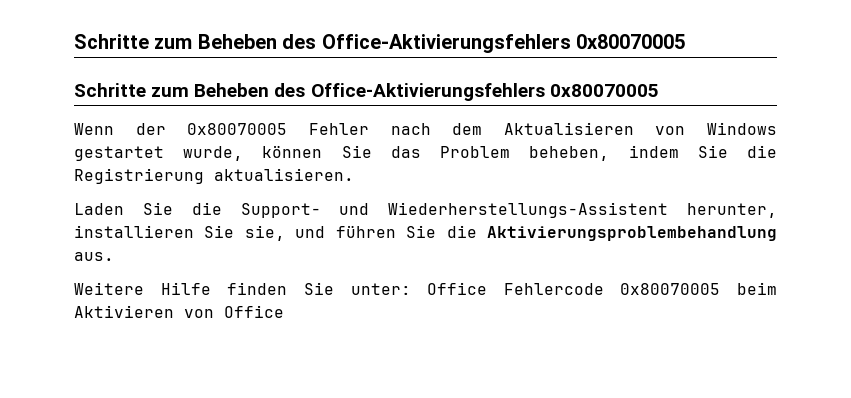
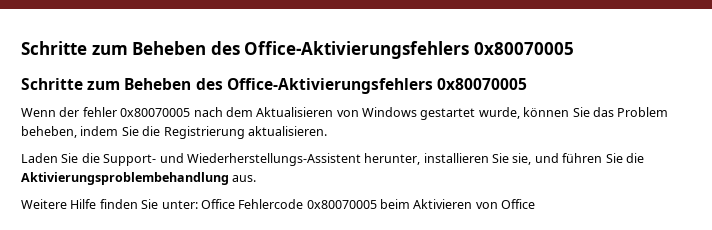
- Wenn der 0x80070005 Fehler nach dem Aktualisieren von Windows gestartet wurde, können Sie das Problem beheben, indem Sie die Registrierung aktualisieren.
+ Wenn der fehler 0x80070005 nach dem Aktualisieren von Windows gestartet wurde, können Sie das Problem beheben, indem Sie die Registrierung aktualisieren.

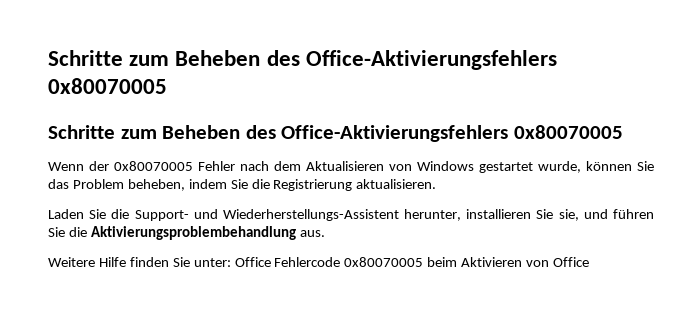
- Wenn der fehler 0x80070005 nach dem Aktualisieren von Windows gestartet wurde, können Sie das Problem beheben, indem Sie die Registrierung aktualisieren.
+ Wenn der 0x80070005 Fehler nach dem Aktualisieren von Windows gestartet wurde, können Sie das Problem beheben, indem Sie die Registrierung aktualisieren.

